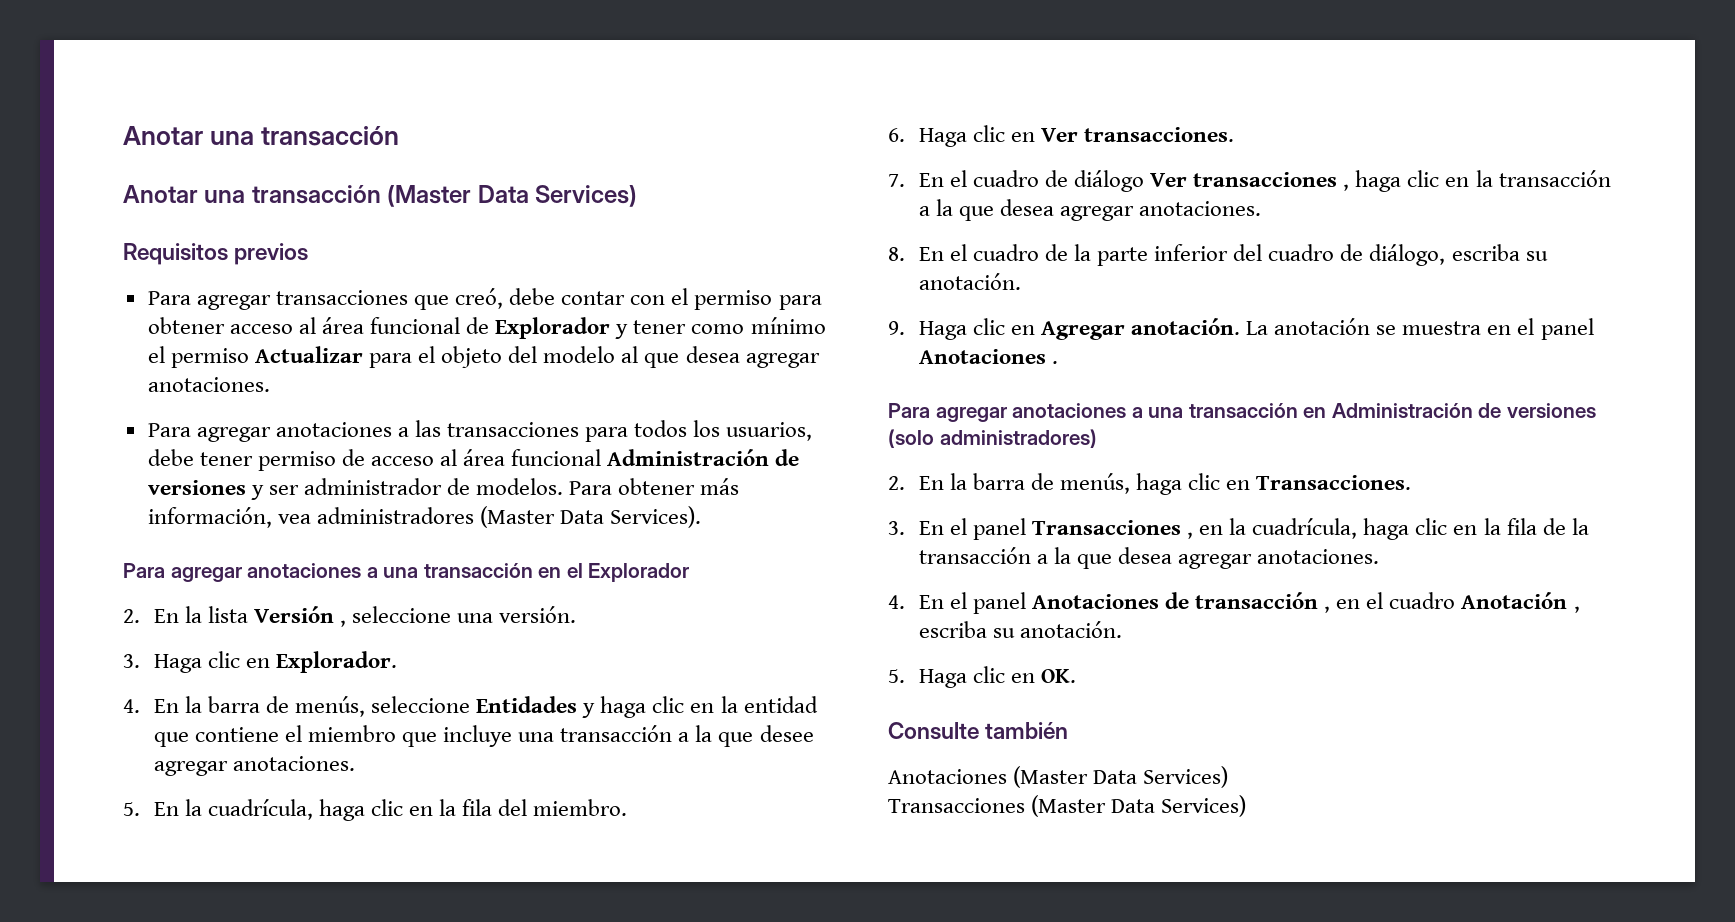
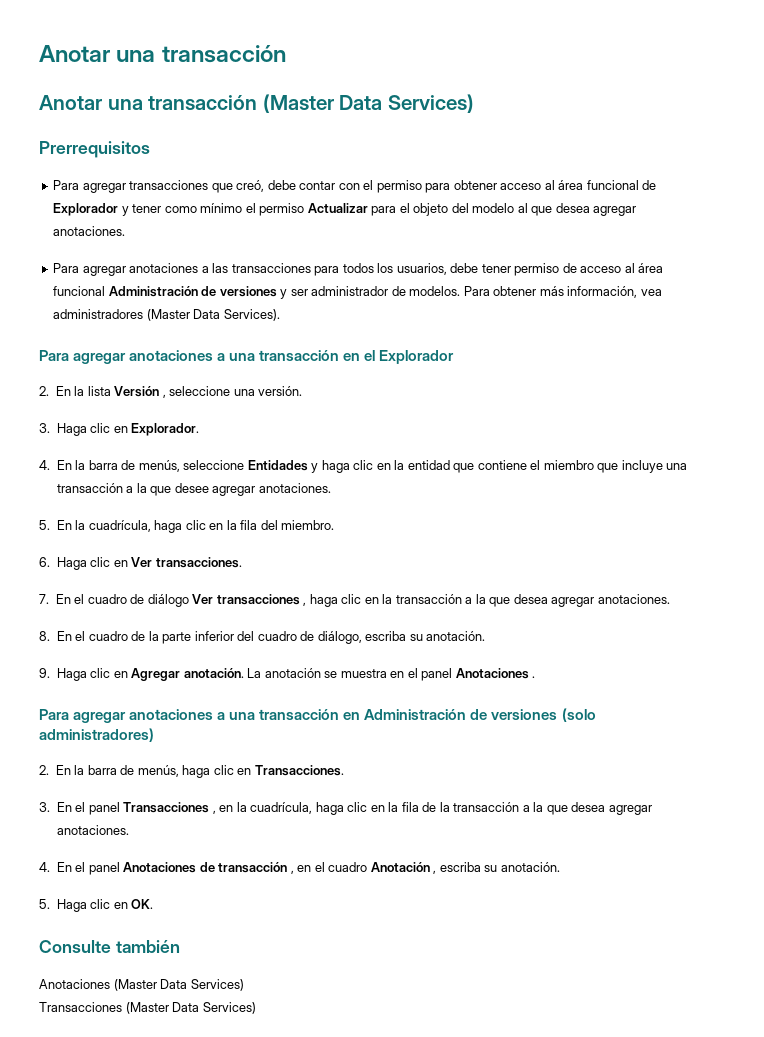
- Requisitos previos
+ Prerrequisitos

